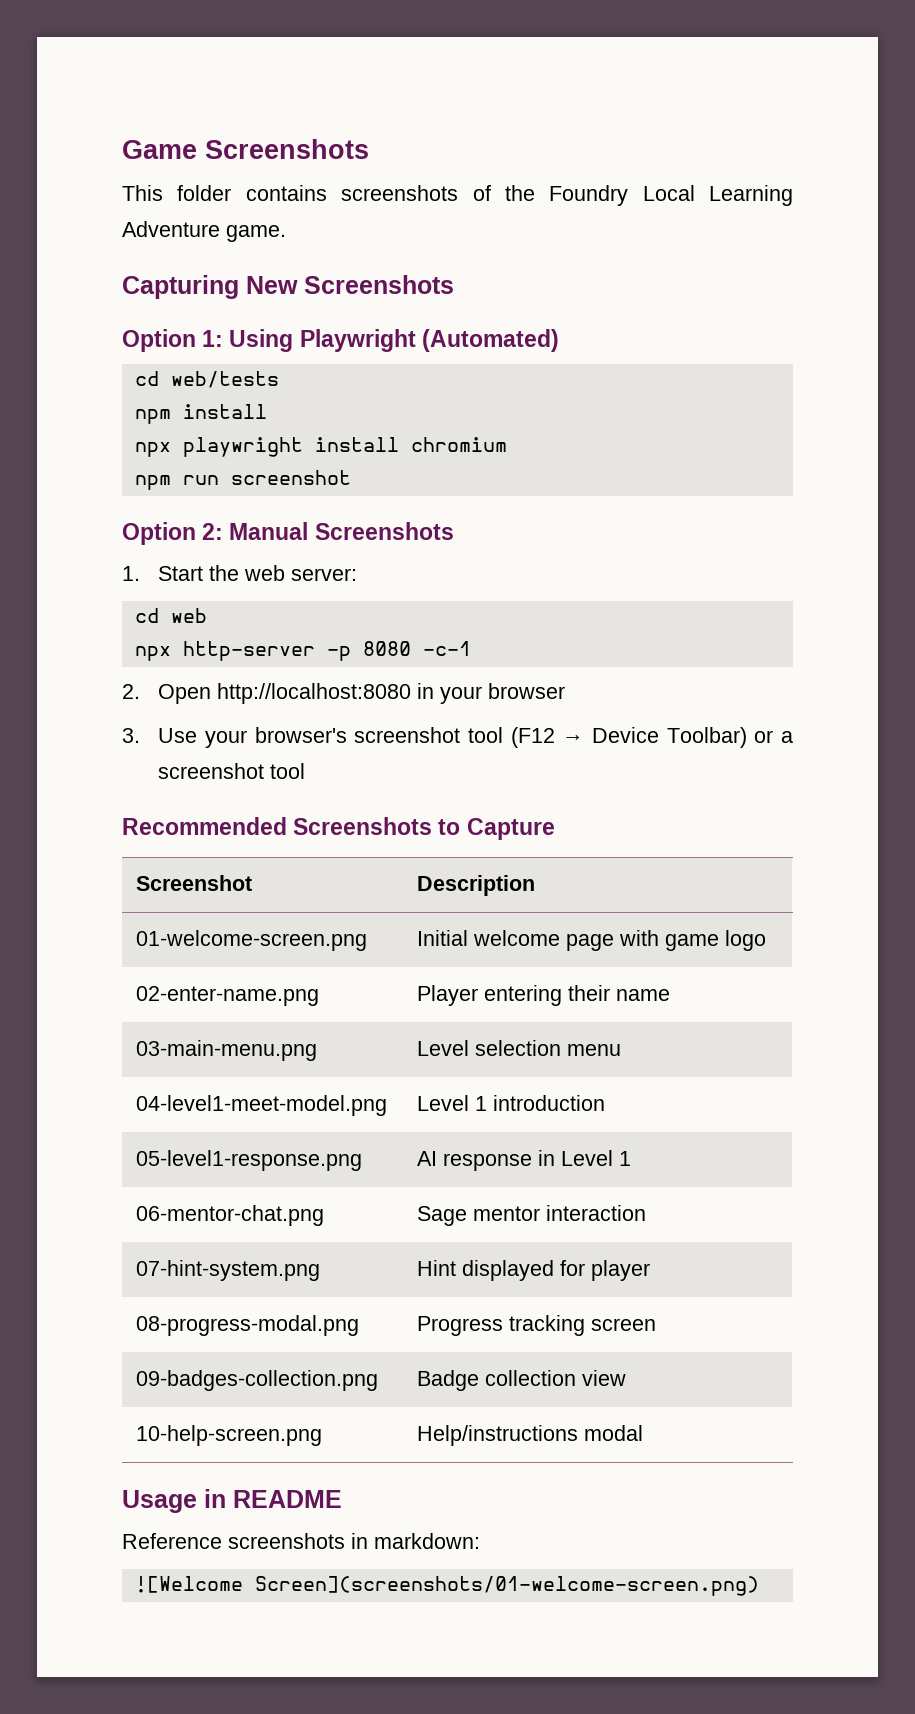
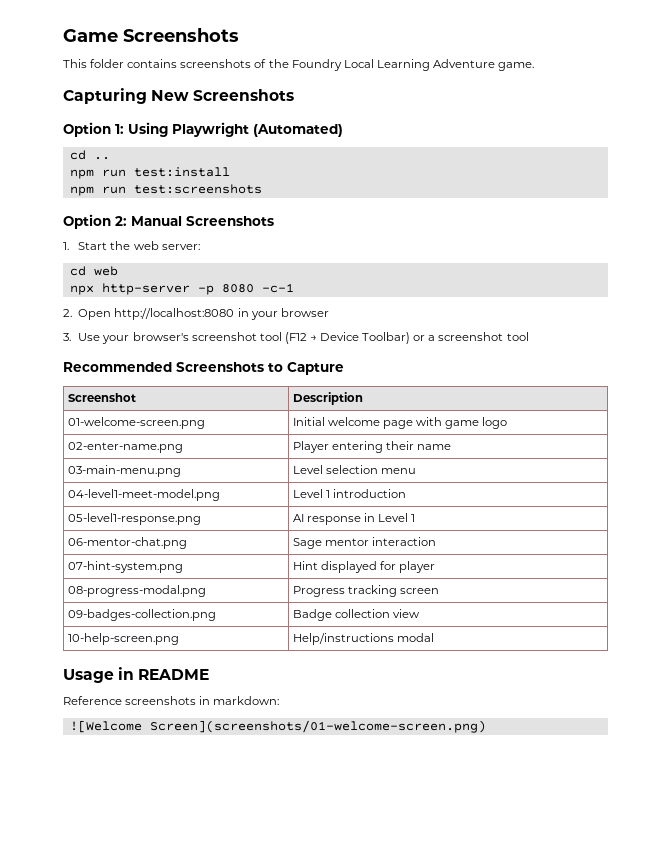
- cd web/tests
- npm install
- npx playwright install chromium
- npm run screenshot
+ cd ..
+ npm run test:install
+ npm run test:screenshots

